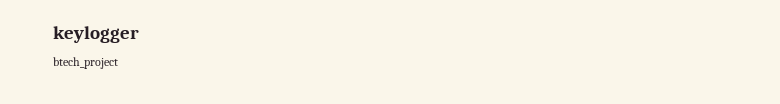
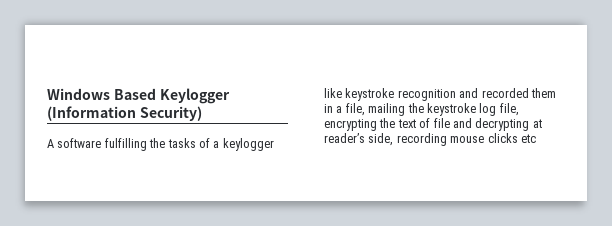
- keylogger
- btech_project
+ Windows Based Keylogger (Information Security)
+ A software fulfilling the tasks of a keylogger like keystroke recognition and recorded them in a file, mailing the keystroke log file, encrypting the text of file and decrypting at reader’s side, recording mouse clicks etc

